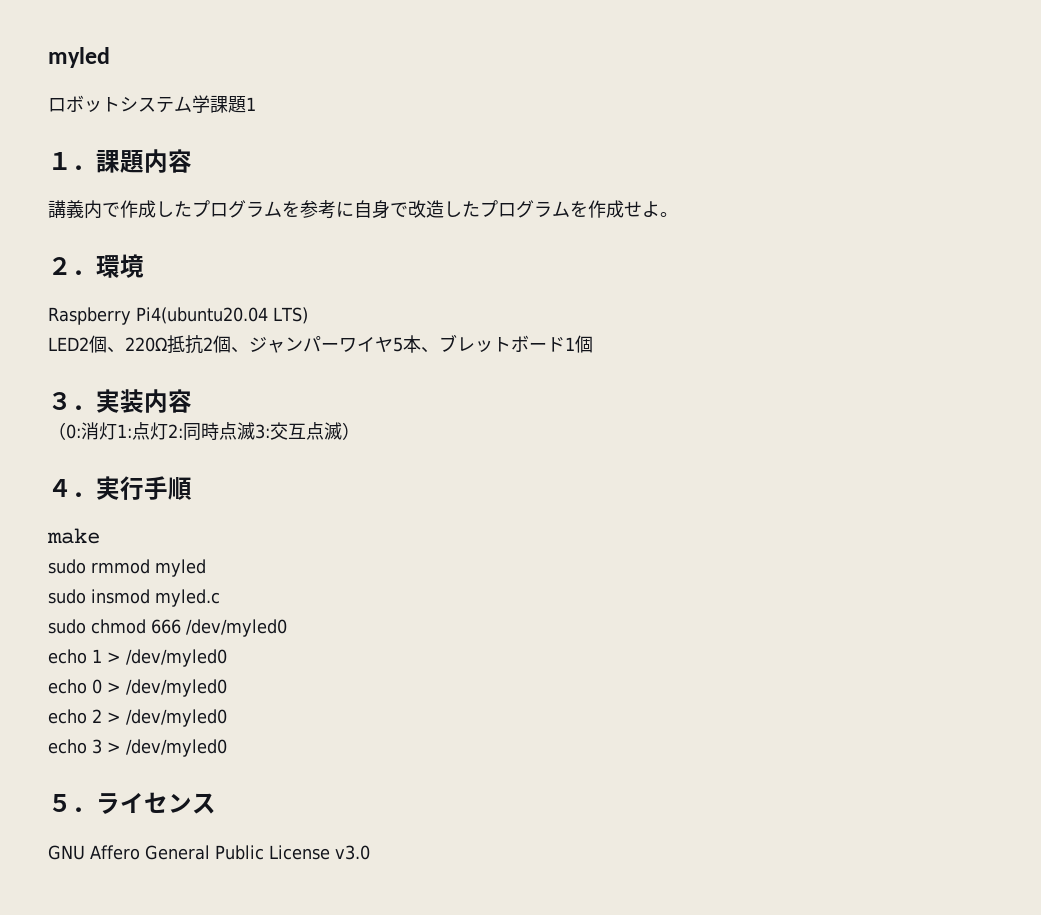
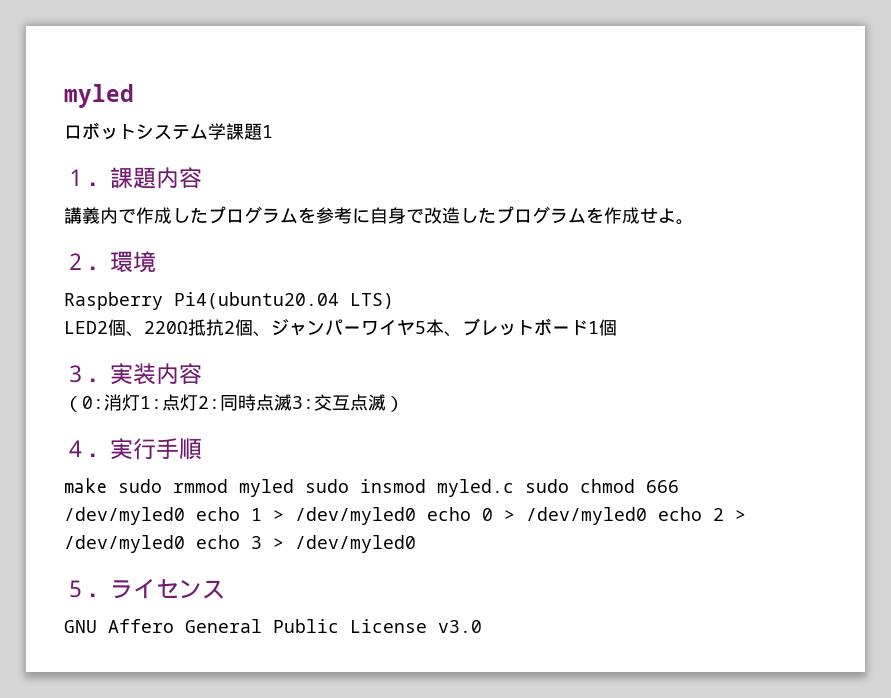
- make
- sudo rmmod myled
- sudo insmod myled.c
- sudo chmod 666 /dev/myled0
- echo 1 > /dev/myled0
- echo 0 > /dev/myled0
- echo 2 > /dev/myled0
- echo 3 > /dev/myled0
+ make sudo rmmod myled sudo insmod myled.c sudo chmod 666 /dev/myled0 echo 1 > /dev/myled0 echo 0 > /dev/myled0 echo 2 > /dev/myled0 echo 3 > /dev/myled0

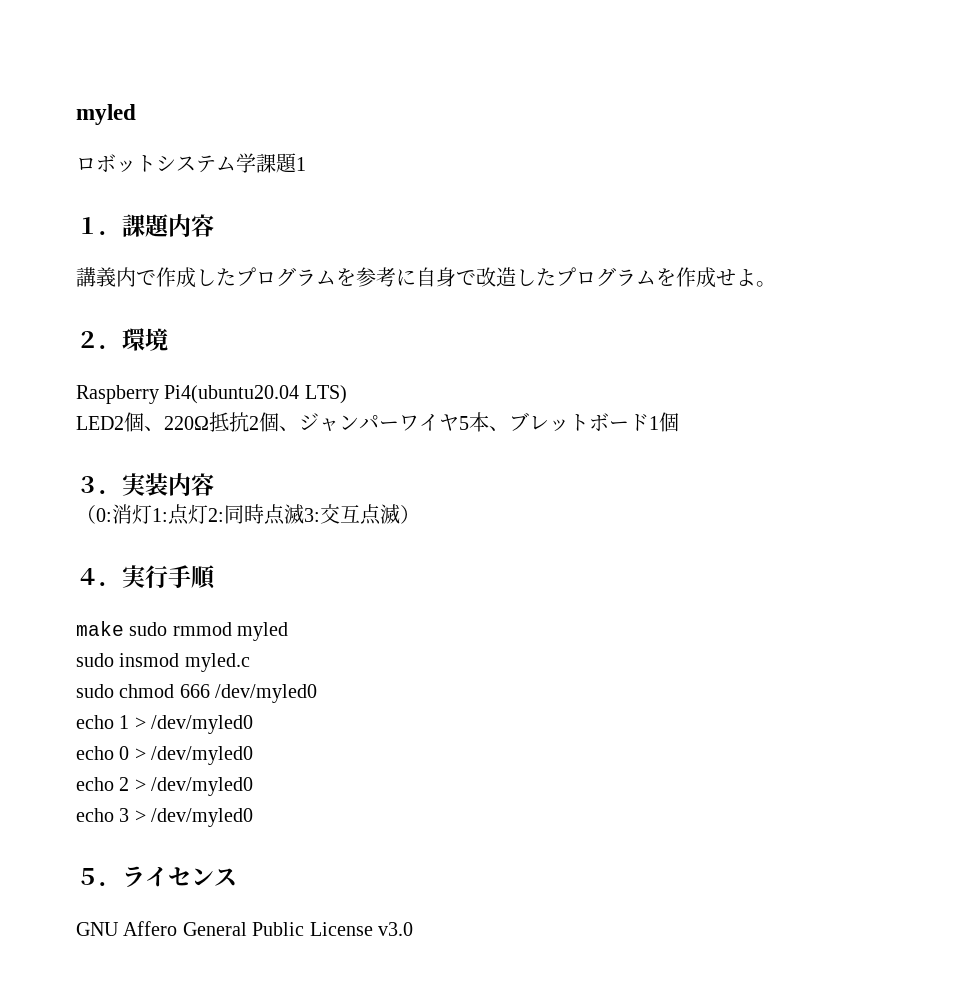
- make sudo rmmod myled sudo insmod myled.c sudo chmod 666 /dev/myled0 echo 1 > /dev/myled0 echo 0 > /dev/myled0 echo 2 > /dev/myled0 echo 3 > /dev/myled0
+ make sudo rmmod myled
+ sudo insmod myled.c
+ sudo chmod 666 /dev/myled0
+ echo 1 > /dev/myled0
+ echo 0 > /dev/myled0
+ echo 2 > /dev/myled0
+ echo 3 > /dev/myled0

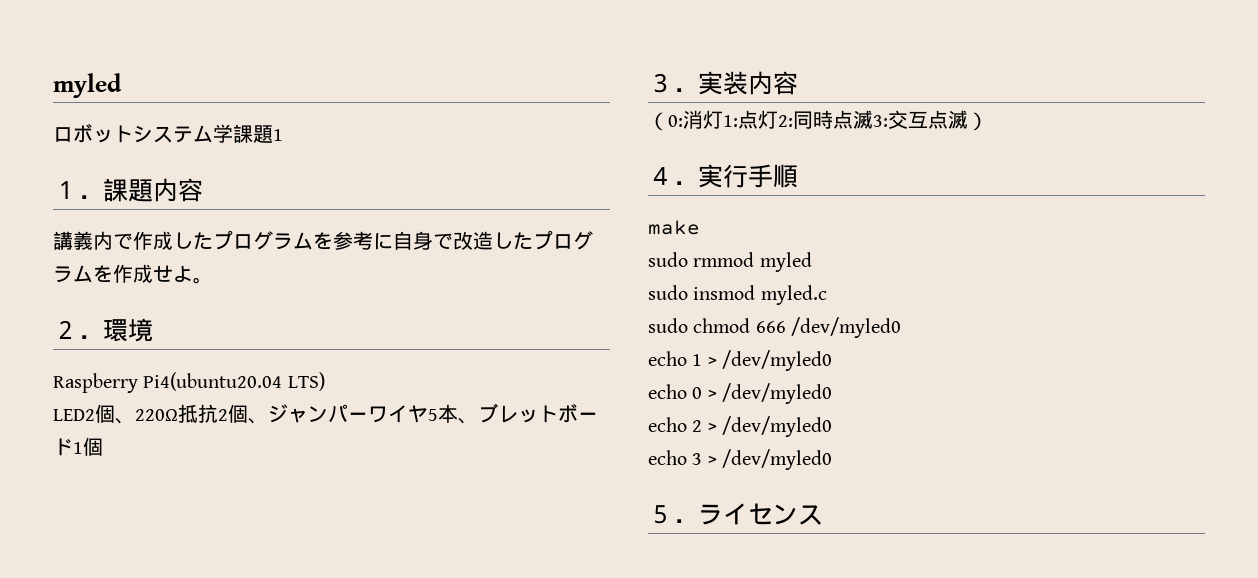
- make sudo rmmod myled
+ make
+ sudo rmmod myled
- GNU Affero General Public License v3.0

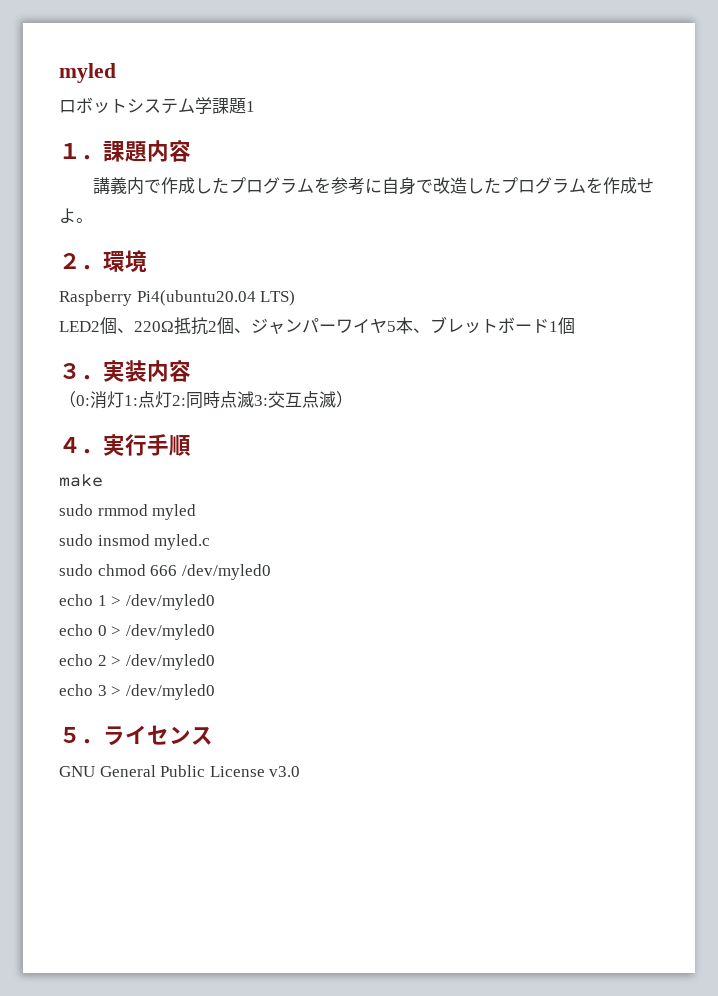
+ GNU General Public License v3.0

